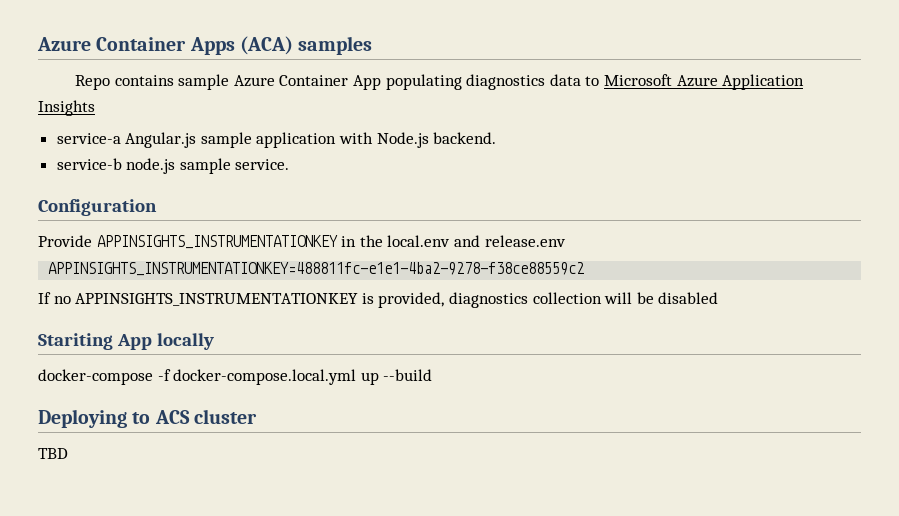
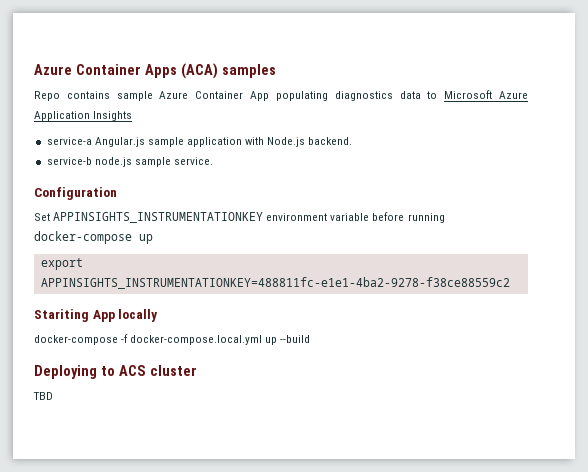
- Provide APPINSIGHTS_INSTRUMENTATIONKEY in the local.env and release.env
- APPINSIGHTS_INSTRUMENTATIONKEY=488811fc-e1e1-4ba2-9278-f38ce88559c2
- If no APPINSIGHTS_INSTRUMENTATIONKEY is provided, diagnostics collection will be disabled
+ Set APPINSIGHTS_INSTRUMENTATIONKEY environment variable before running docker-compose up
+ export APPINSIGHTS_INSTRUMENTATIONKEY=488811fc-e1e1-4ba2-9278-f38ce88559c2

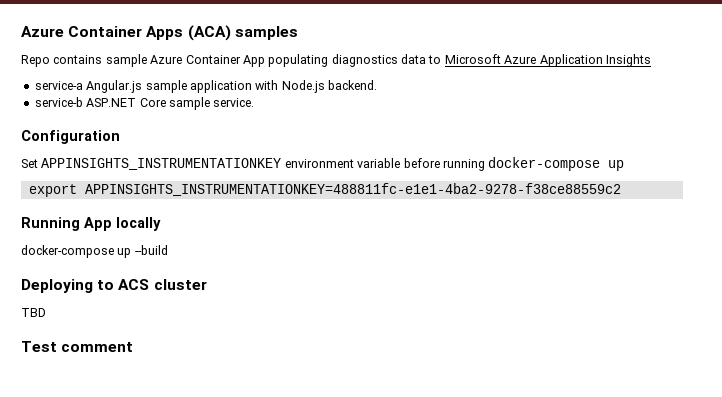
- service-b node.js sample service.
+ service-b ASP.NET Core sample service.
- Stariting App locally
+ Running App locally
- docker-compose -f docker-compose.local.yml up --build
+ docker-compose up --build
+ Test comment

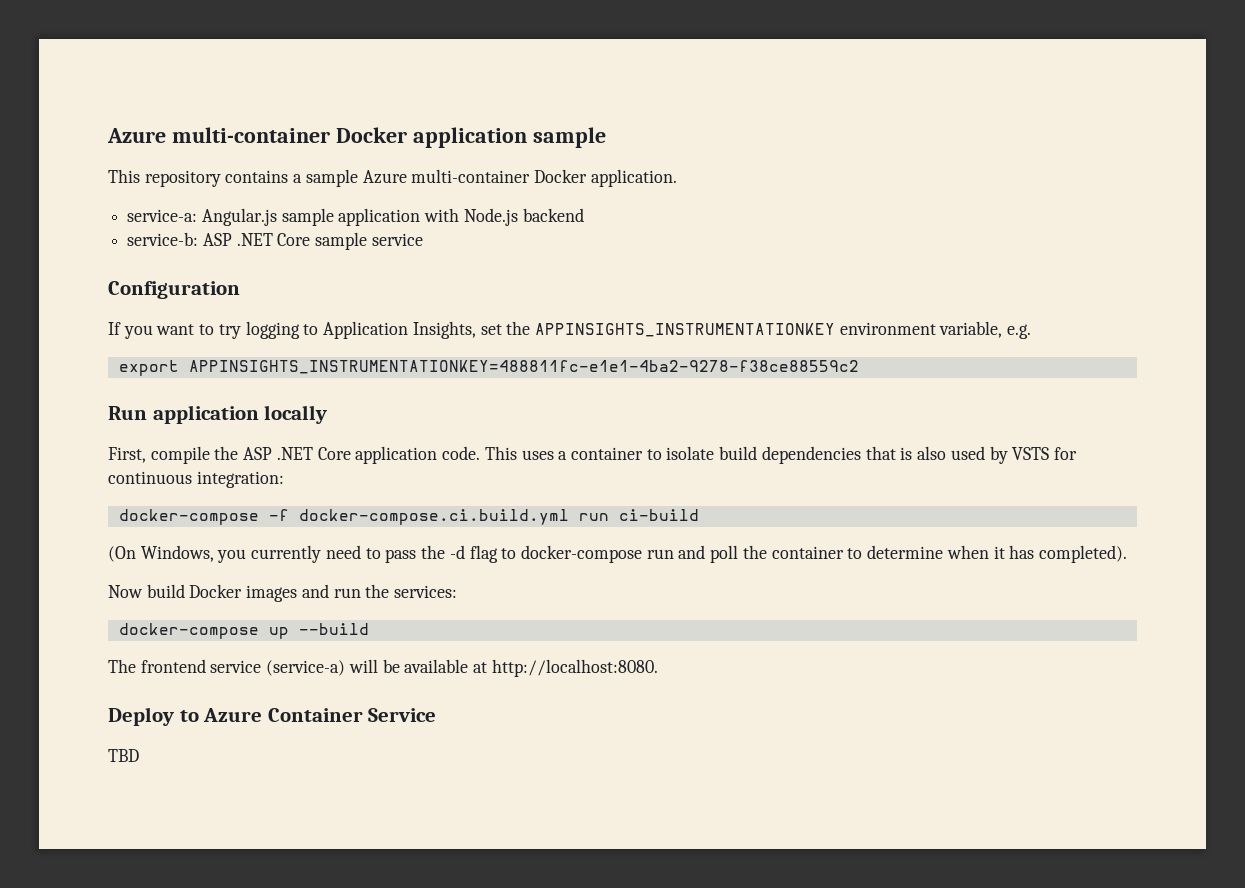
- Azure Container Apps (ACA) samples
- Repo contains sample Azure Container App populating diagnostics data to Microsoft Azure Application Insights
- service-a Angular.js sample application with Node.js backend.
- service-b ASP.NET Core sample service.
+ Azure multi-container Docker application sample
+ This repository contains a sample Azure multi-container Docker application.
+ service-a: Angular.js sample application with Node.js backend
+ service-b: ASP .NET Core sample service
- Set APPINSIGHTS_INSTRUMENTATIONKEY environment variable before running docker-compose up
+ If you want to try logging to Application Insights, set the APPINSIGHTS_INSTRUMENTATIONKEY environment variable, e.g.
- Running App locally
+ Run application locally
+ First, compile the ASP .NET Core application code. This uses a container to isolate build dependencies that is also used by VSTS for continuous integration:
+ docker-compose -f docker-compose.ci.build.yml run ci-build
+ (On Windows, you currently need to pass the -d flag to docker-compose run and poll the container to determine when it has completed).
+ Now build Docker images and run the services:
  docker-compose up --build
- Deploying to ACS cluster
+ The frontend service (service-a) will be available at http://localhost:8080.
+ Deploy to Azure Container Service
- Test comment

